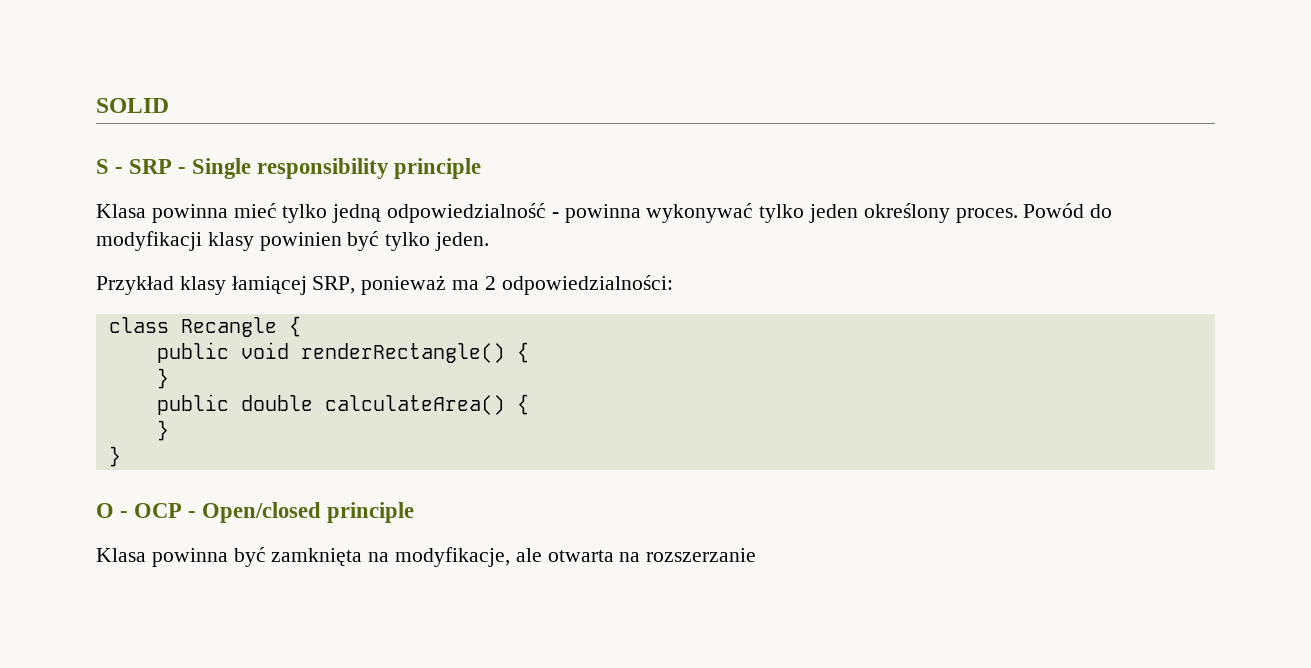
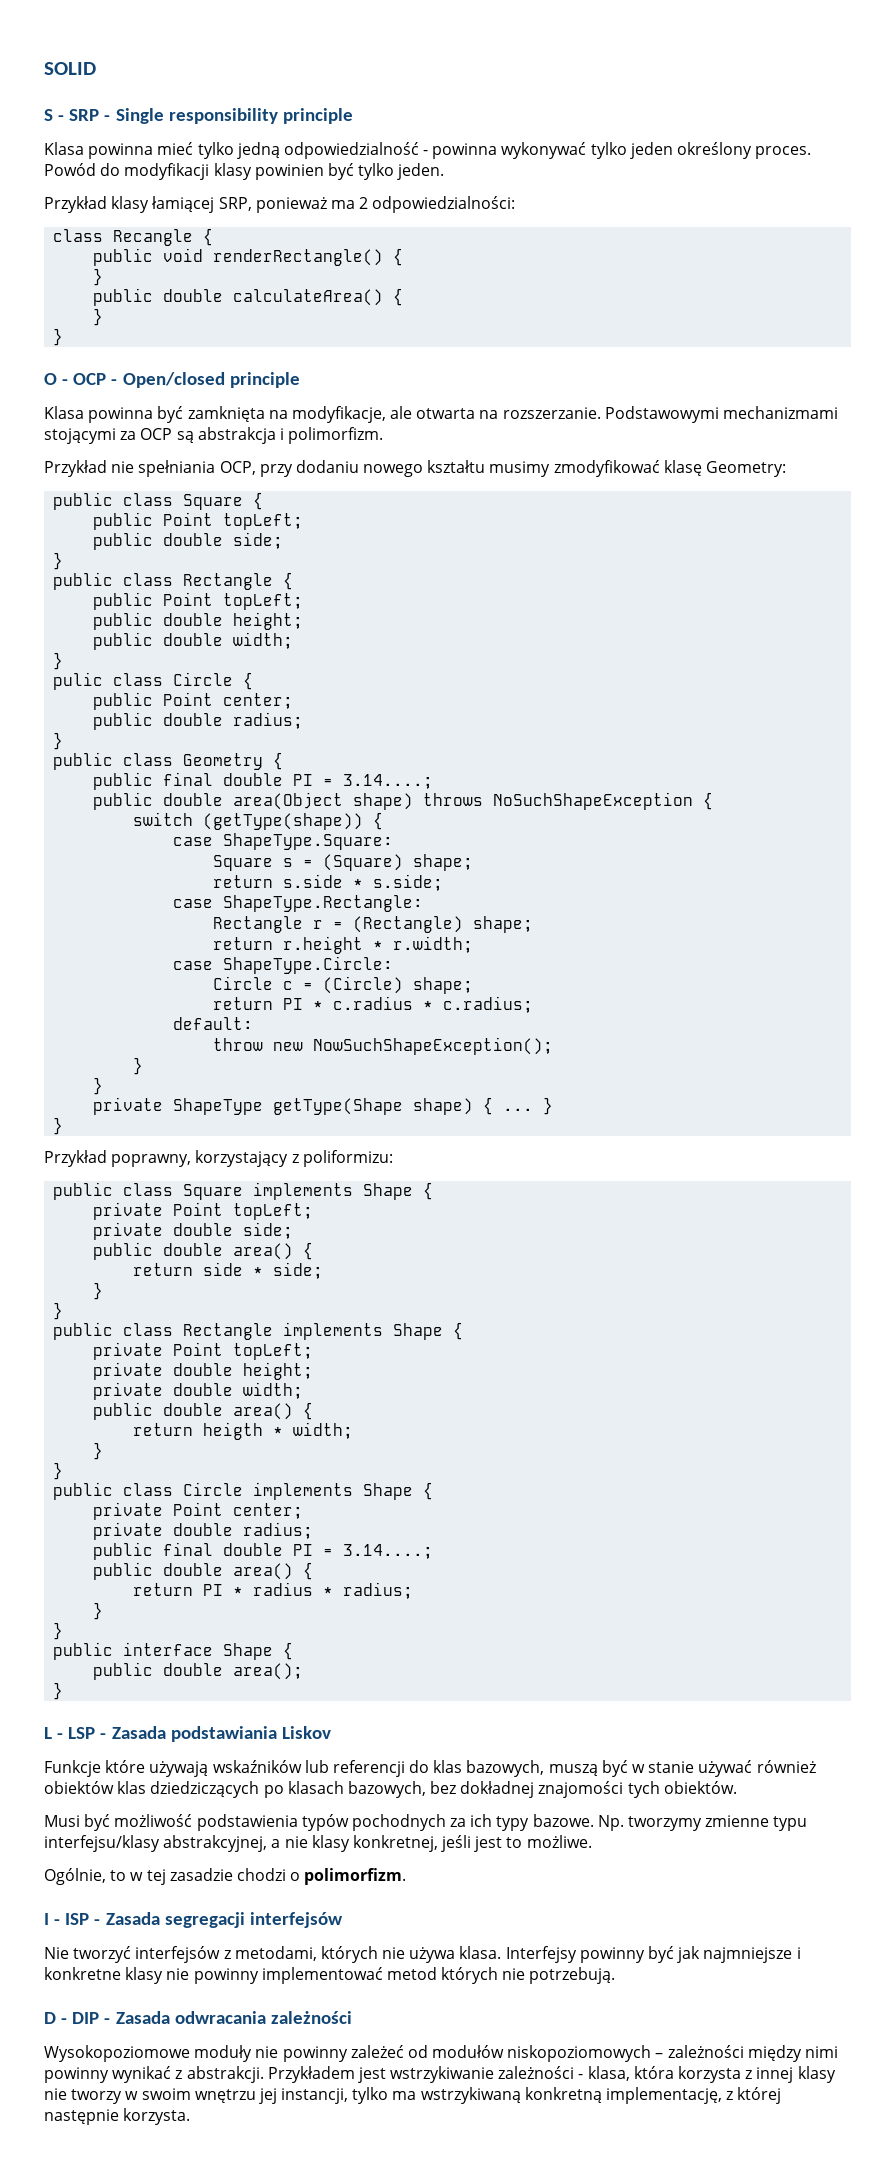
- Klasa powinna być zamknięta na modyfikacje, ale otwarta na rozszerzanie
+ Klasa powinna być zamknięta na modyfikacje, ale otwarta na rozszerzanie. Podstawowymi mechanizmami stojącymi za OCP są abstrakcja i polimorfizm.
+ Przykład nie spełniania OCP, przy dodaniu nowego kształtu musimy zmodyfikować klasę Geometry:
+ public class Square {
+ public Point topLeft;
+ public double side;
+ }
+ public class Rectangle {
+ public Point topLeft;
+ public double height;
+ public double width;
+ }
+ pulic class Circle {
+ public Point center;
+ public double radius;
+ }
+ public class Geometry {
+ public final double PI = 3.14....;
+ public double area(Object shape) throws NoSuchShapeException {
+ switch (getType(shape)) {
+ case ShapeType.Square:
+ Square s = (Square) shape;
+ return s.side * s.side;
+ case ShapeType.Rectangle:
+ Rectangle r = (Rectangle) shape;
+ return r.height * r.width;
+ case ShapeType.Circle:
+ Circle c = (Circle) shape;
+ return PI * c.radius * c.radius;
+ default:
+ throw new NowSuchShapeException();
+ }
+ }
+ private ShapeType getType(Shape shape) { ... }
+ }
+ Przykład poprawny, korzystający z poliformizu:
+ public class Square implements Shape {
+ private Point topLeft;
+ private double side;
+ public double area() {
+ return side * side;
+ }
+ }
+ public class Rectangle implements Shape {
+ private Point topLeft;
+ private double height;
+ private double width;
+ public double area() {
+ return heigth * width;
+ }
+ }
+ public class Circle implements Shape {
+ private Point center;
+ private double radius;
+ public final double PI = 3.14....;
+ public double area() {
+ return PI * radius * radius;
+ }
+ }
+ public interface Shape {
+ public double area();
+ }
+ L - LSP - Zasada podstawiania Liskov
+ Funkcje które używają wskaźników lub referencji do klas bazowych, muszą być w stanie używać również obiektów klas dziedziczących po klasach bazowych, bez dokładnej znajomości tych obiektów.
+ Musi być możliwość podstawienia typów pochodnych za ich typy bazowe. Np. tworzymy zmienne typu interfejsu/klasy abstrakcyjnej, a nie klasy konkretnej, jeśli jest to możliwe.
+ Ogólnie, to w tej zasadzie chodzi o polimorfizm.
+ I - ISP - Zasada segregacji interfejsów
+ Nie tworzyć interfejsów z metodami, których nie używa klasa. Interfejsy powinny być jak najmniejsze i konkretne klasy nie powinny implementować metod których nie potrzebują.
+ D - DIP - Zasada odwracania zależności
+ Wysokopoziomowe moduły nie powinny zależeć od modułów niskopoziomowych – zależności między nimi powinny wynikać z abstrakcji. Przykładem jest wstrzykiwanie zależności - klasa, która korzysta z innej klasy nie tworzy w swoim wnętrzu jej instancji, tylko ma wstrzykiwaną konkretną implementację, z której następnie korzysta.

